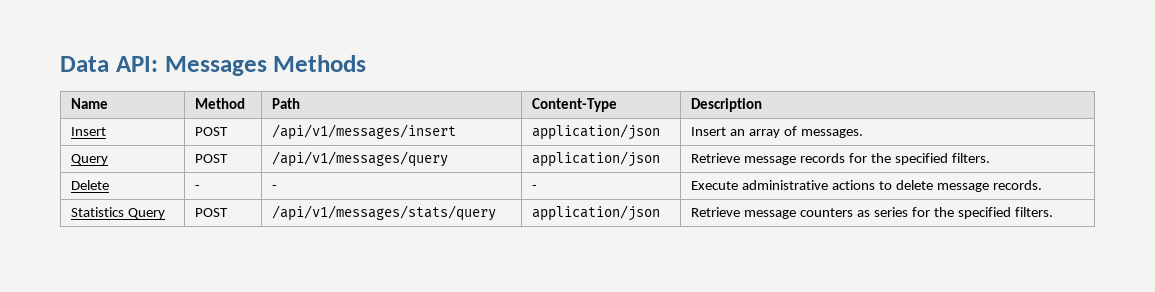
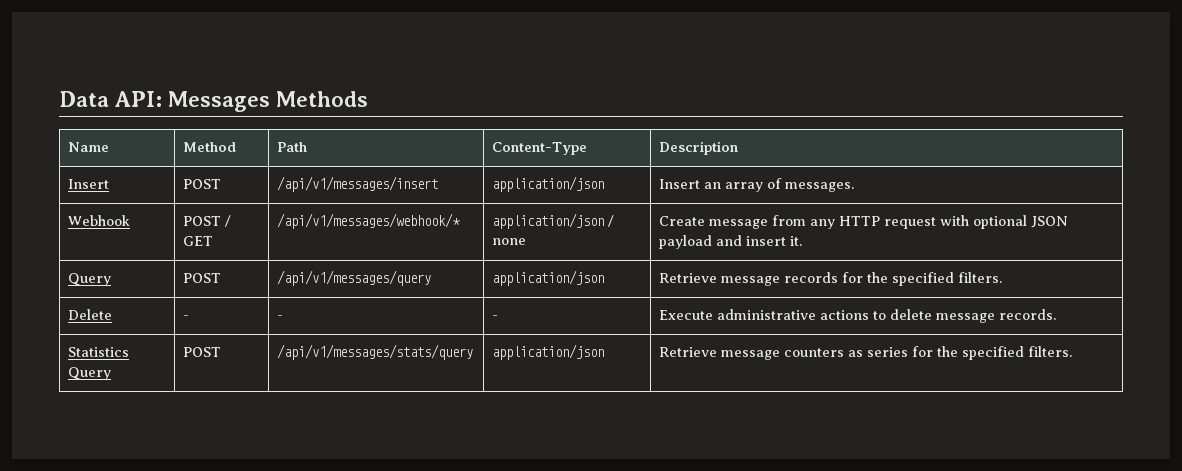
+ Webhook | POST / GET | /api/v1/messages/webhook/* | application/json / none | Create message from any HTTP request with optional JSON payload and insert it.

